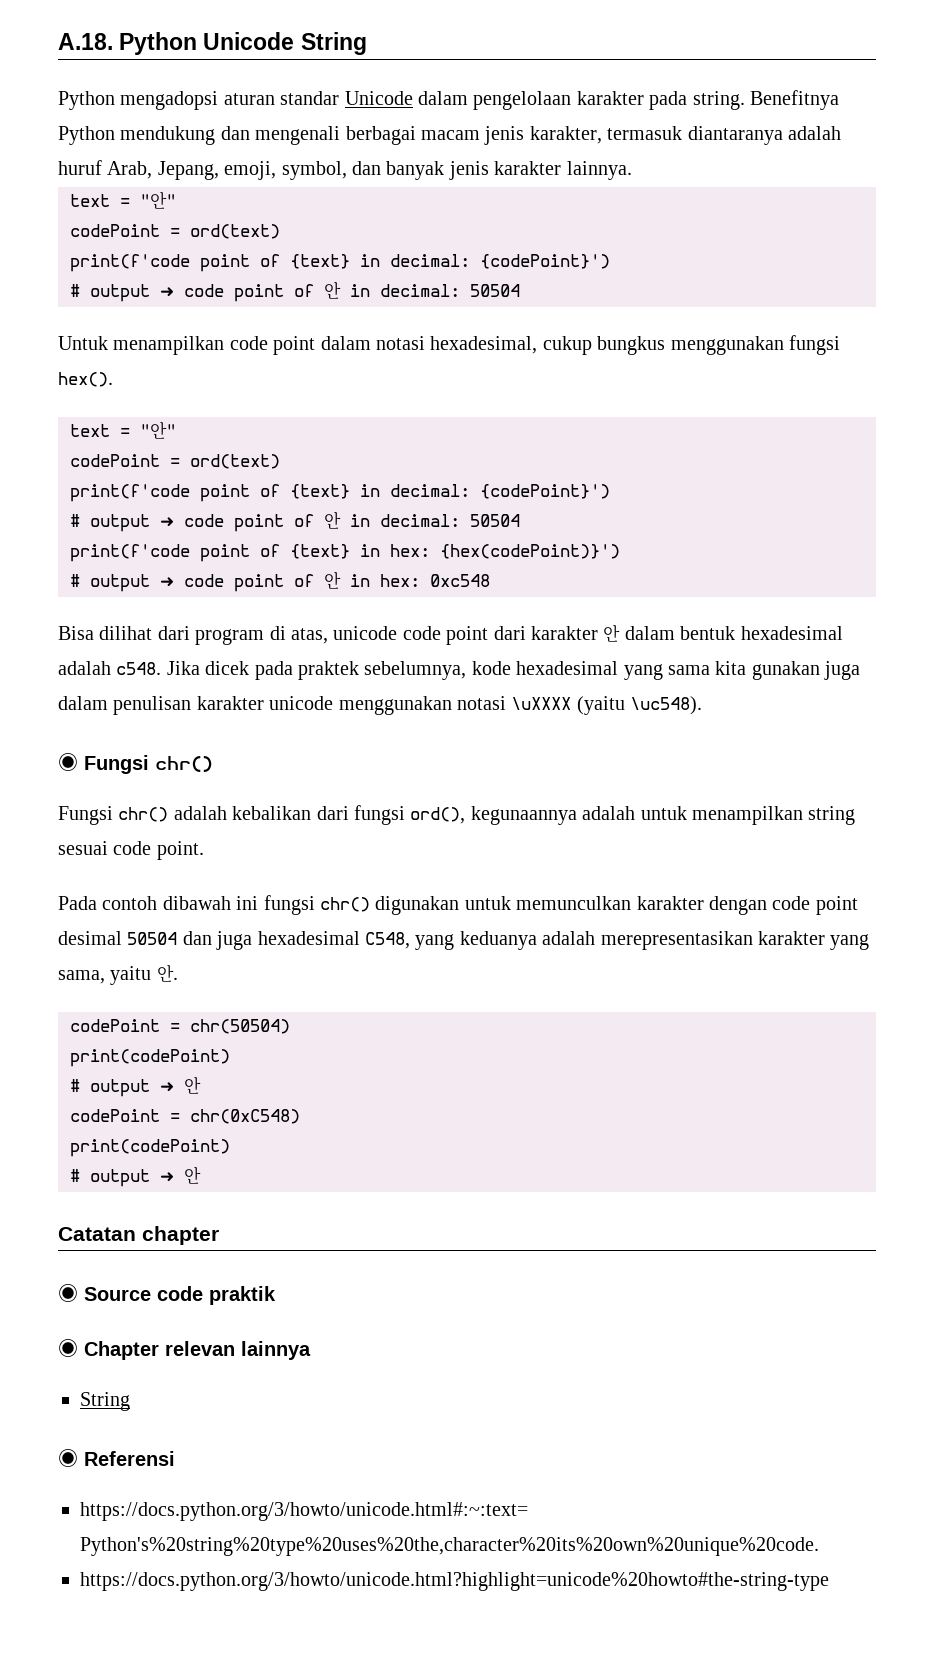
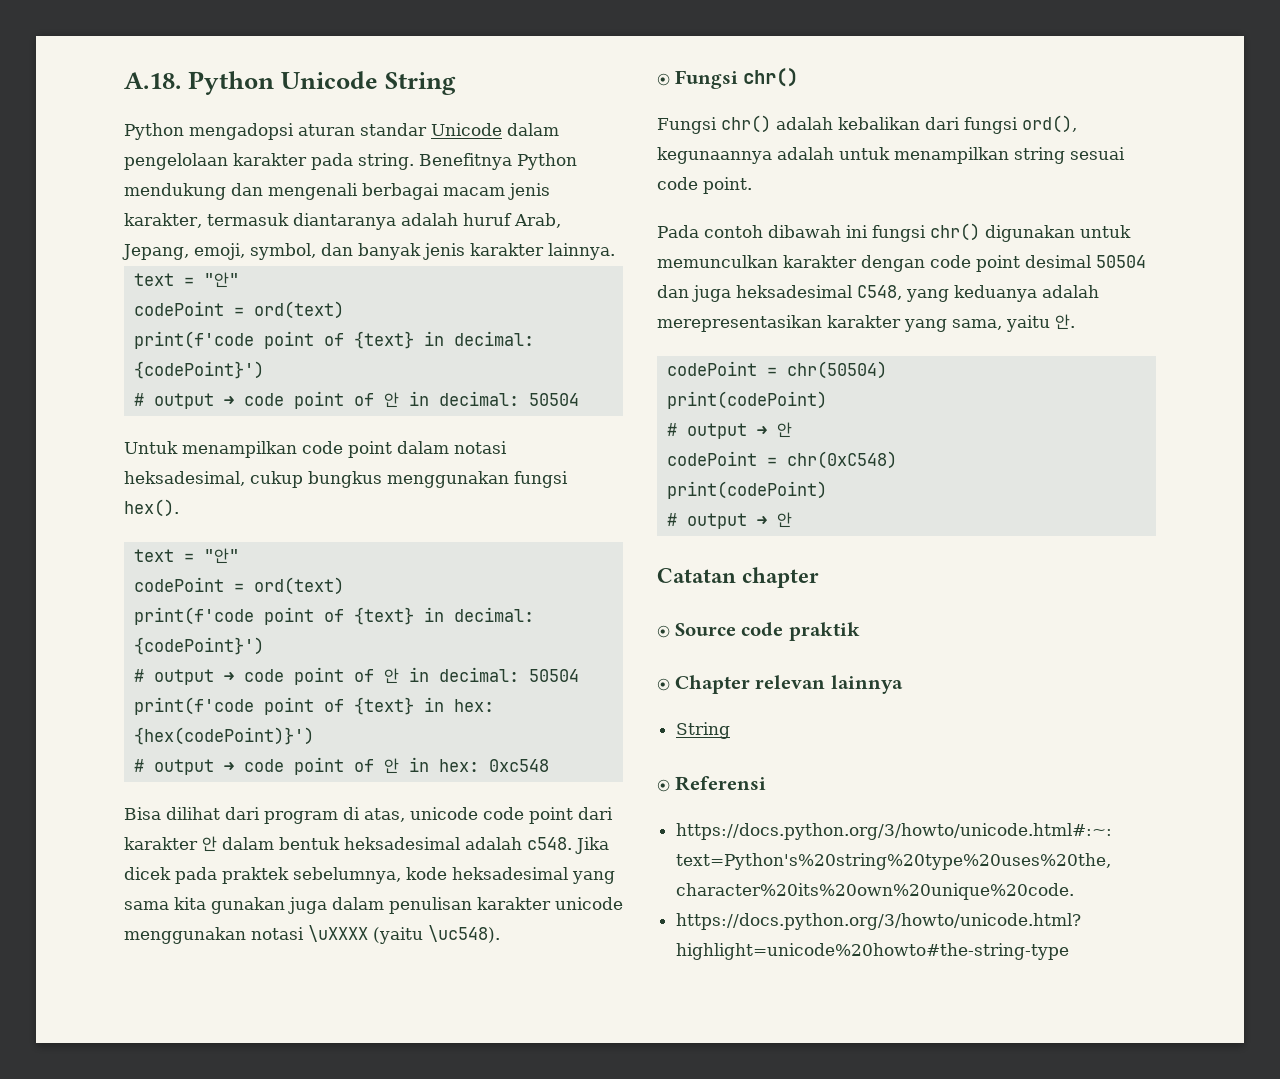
- Untuk menampilkan code point dalam notasi hexadesimal, cukup bungkus menggunakan fungsi hex().
+ Untuk menampilkan code point dalam notasi heksadesimal, cukup bungkus menggunakan fungsi hex().
- Bisa dilihat dari program di atas, unicode code point dari karakter 안 dalam bentuk hexadesimal adalah c548.
+ Bisa dilihat dari program di atas, unicode code point dari karakter 안 dalam bentuk heksadesimal adalah c548.
- Jika dicek pada praktek sebelumnya, kode hexadesimal yang sama kita gunakan juga dalam penulisan karakter unicode menggunakan notasi \uXXXX (yaitu \uc548).
+ Jika dicek pada praktek sebelumnya, kode heksadesimal yang sama kita gunakan juga dalam penulisan karakter unicode menggunakan notasi \uXXXX (yaitu \uc548).
- Pada contoh dibawah ini fungsi chr() digunakan untuk memunculkan karakter dengan code point desimal 50504 dan juga hexadesimal C548, yang keduanya adalah merepresentasikan karakter yang sama, yaitu 안.
+ Pada contoh dibawah ini fungsi chr() digunakan untuk memunculkan karakter dengan code point desimal 50504 dan juga heksadesimal C548, yang keduanya adalah merepresentasikan karakter yang sama, yaitu 안.

